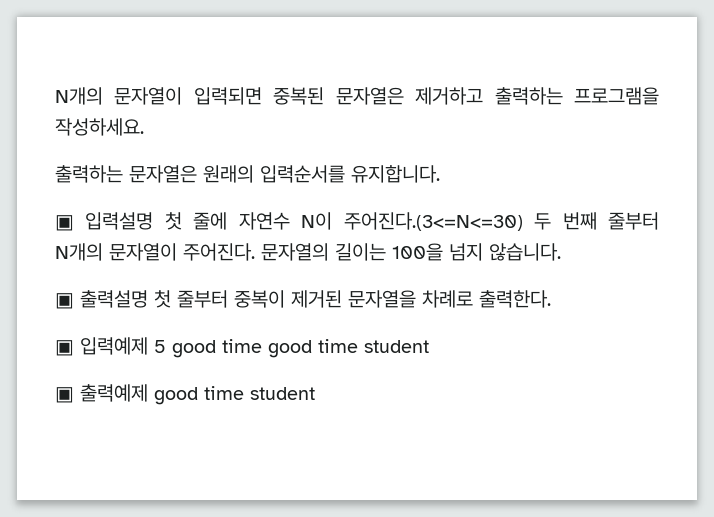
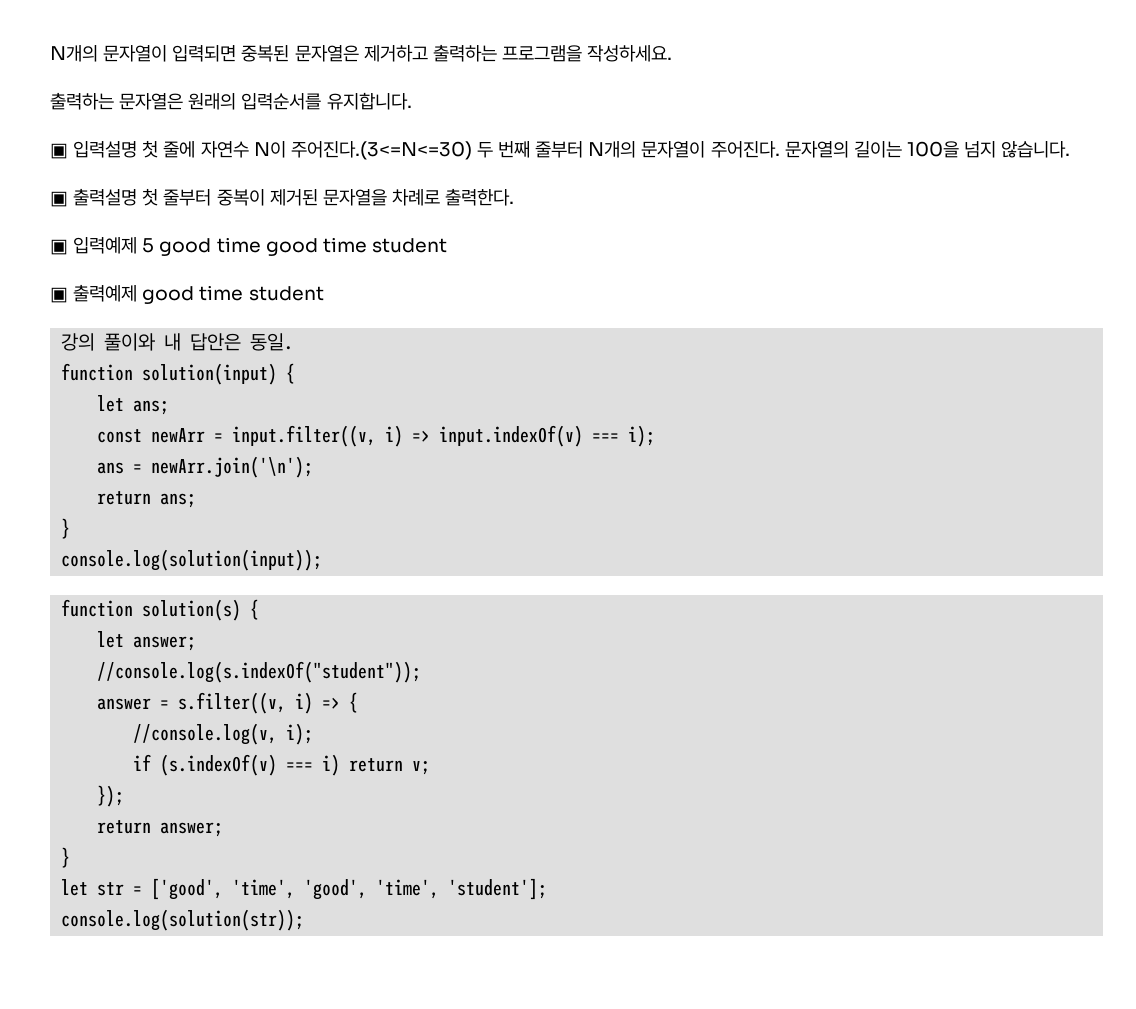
+ 강의 풀이와 내 답안은 동일.
+ function solution(input) {
+ let ans;
+ const newArr = input.filter((v, i) => input.indexOf(v) === i);
+ ans = newArr.join('\n');
+ return ans;
+ }
+ console.log(solution(input));
+ function solution(s) {
+ let answer;
+ //console.log(s.indexOf("student"));
+ answer = s.filter((v, i) => {
+ //console.log(v, i);
+ if (s.indexOf(v) === i) return v;
+ });
+ return answer;
+ }
+ let str = ['good', 'time', 'good', 'time', 'student'];
+ console.log(solution(str));

